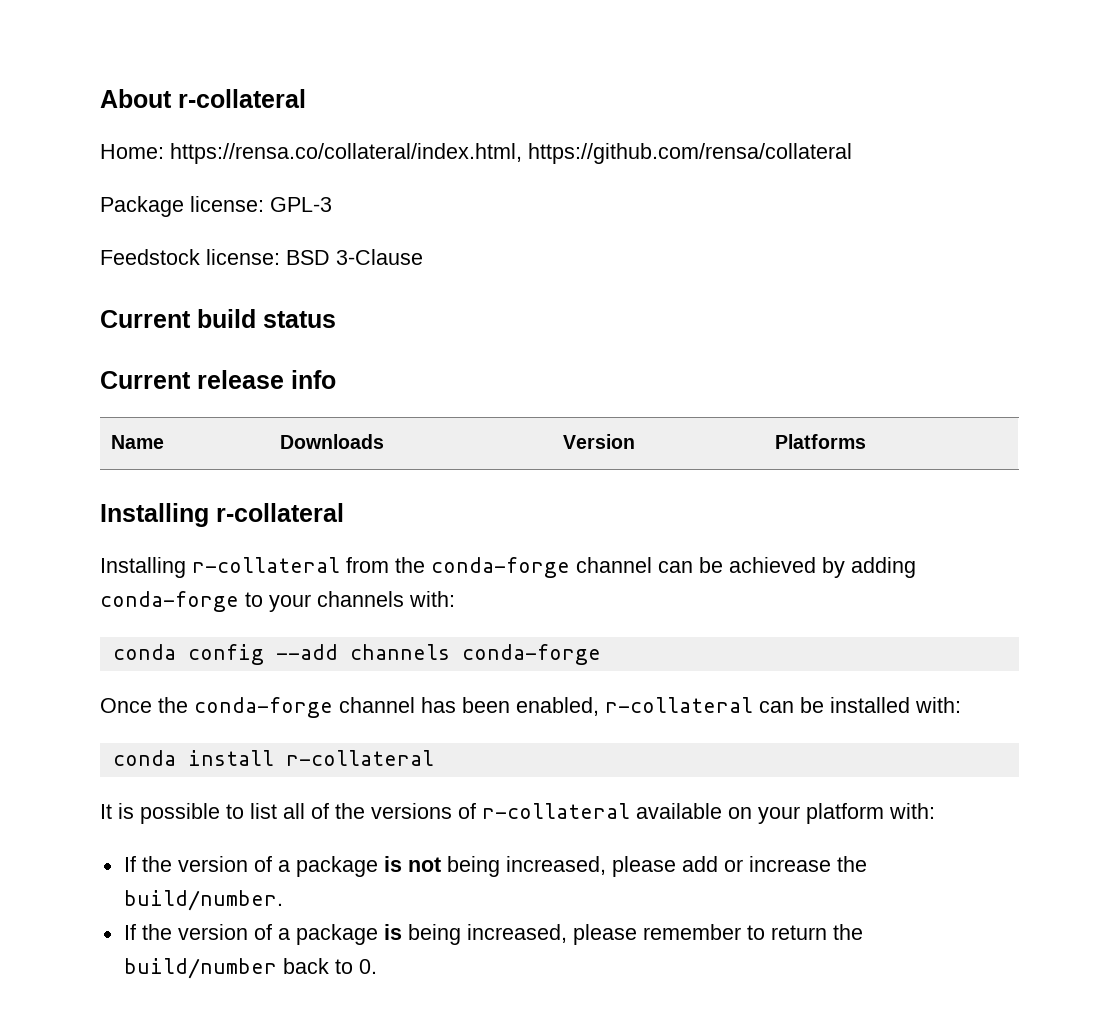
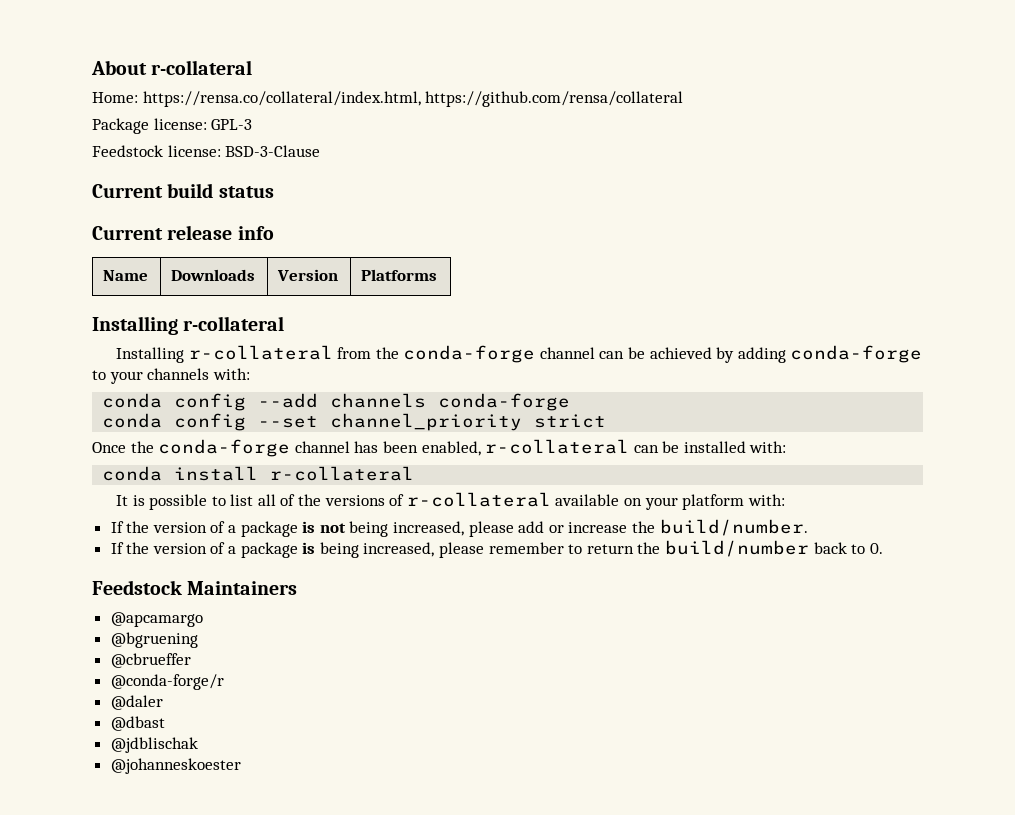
- Feedstock license: BSD 3-Clause
+ Feedstock license: BSD-3-Clause
+ conda config --set channel_priority strict
+ Feedstock Maintainers
+ @apcamargo
+ @bgruening
+ @cbrueffer
+ @conda-forge/r
+ @daler
+ @dbast
+ @jdblischak
+ @johanneskoester

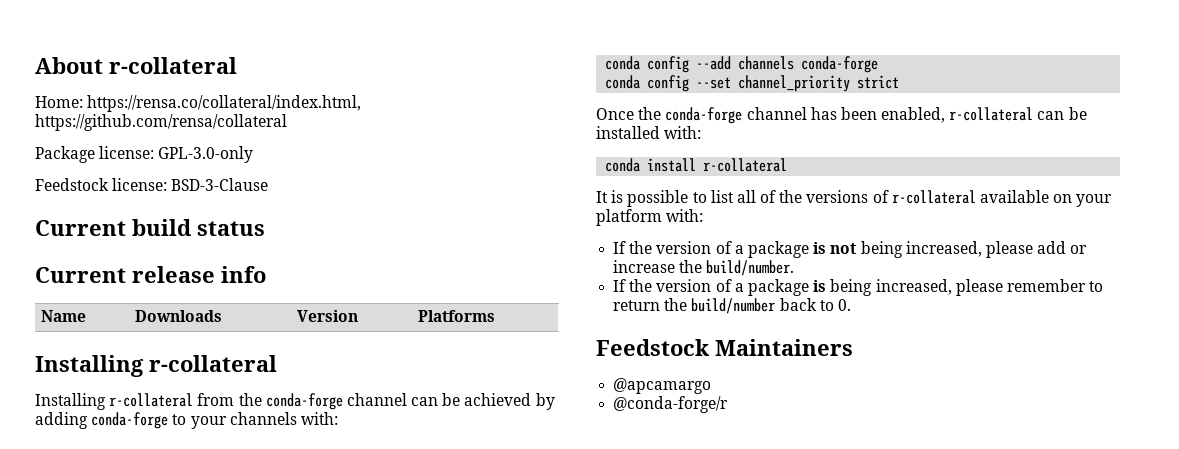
- Package license: GPL-3
+ Package license: GPL-3.0-only
- @bgruening
- @cbrueffer
- @daler
- @dbast
- @jdblischak
- @johanneskoester

